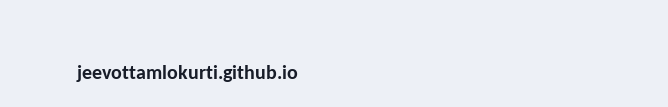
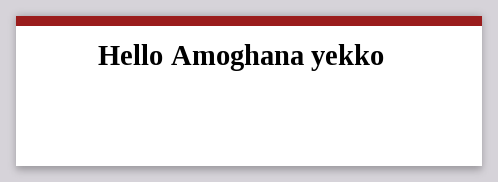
- jeevottamlokurti.github.io
+ Hello Amoghana yekko

